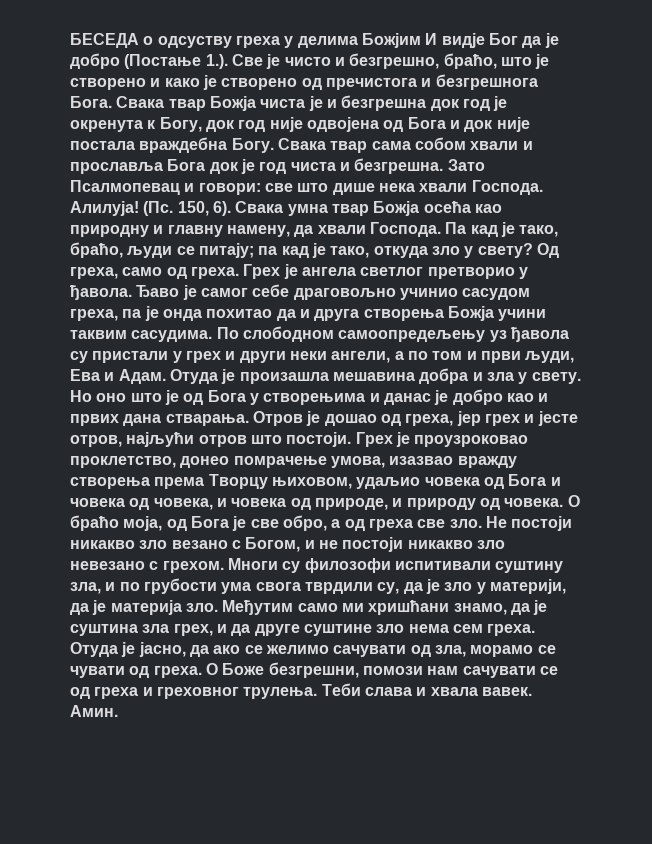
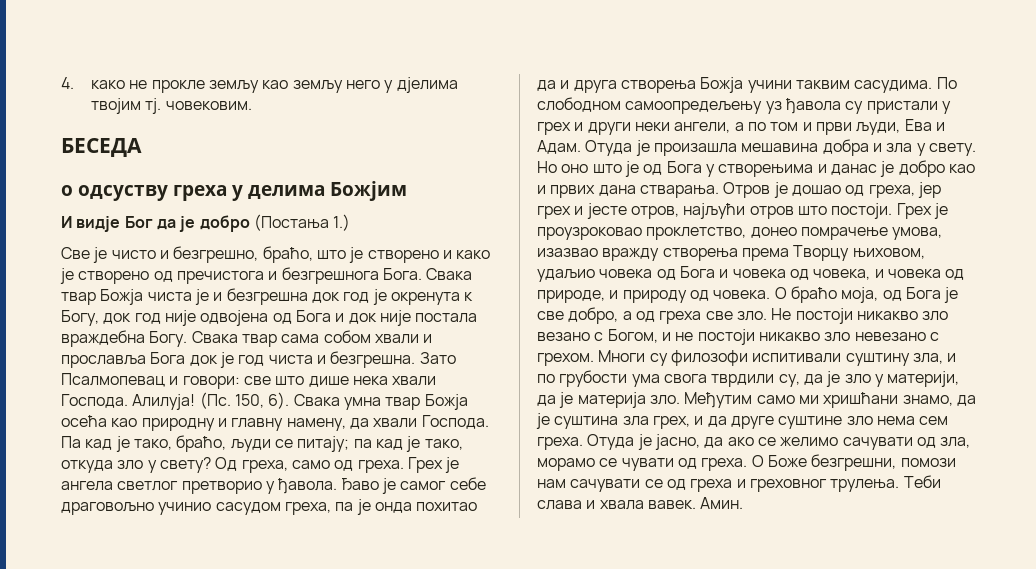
+ 4. како не прокле земљу као земљу него у дјелима твојим тј. човековим.
- БЕСЕДА о одсуству греха у делима Божјим И видје Бог да је добро (Постање 1.). Све је чисто и безгрешно, браћо, што је створено и како је створено од пречистога и безгрешнога Бога.
+ БЕСЕДА
+ о одсуству греха у делима Божјим
+ И видје Бог да је добро (Постања 1.)
+ Све је чисто и безгрешно, браћо, што је створено и како је створено од пречистога и безгрешнога Бога.
- О браћо моја, од Бога је све обро, а од греха све зло.
+ О браћо моја, од Бога је све добро, а од греха све зло.

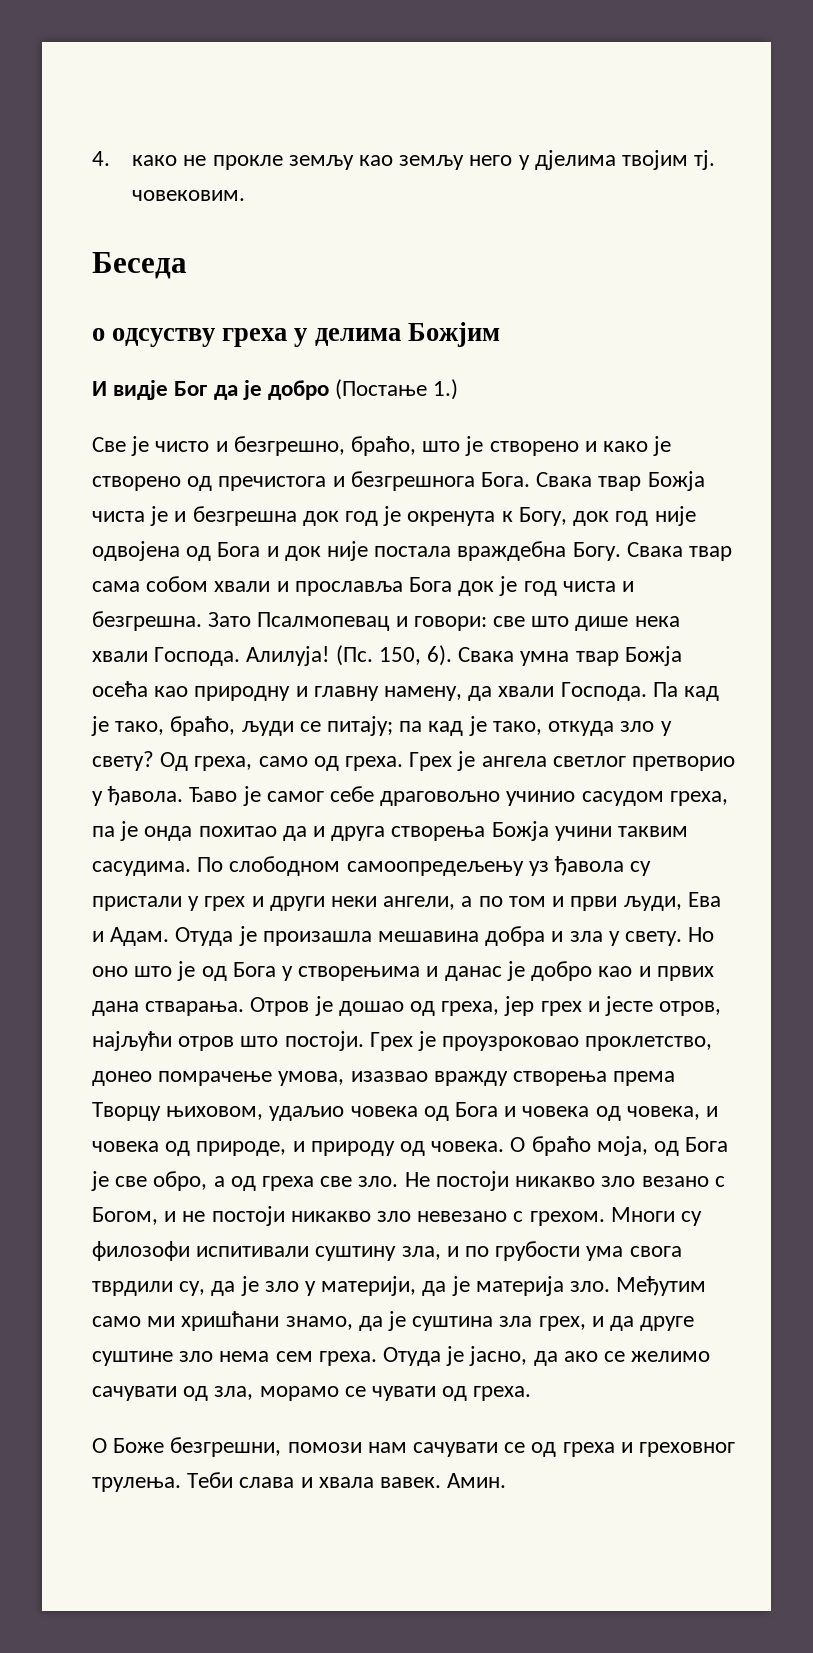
- БЕСЕДА
+ Беседа
- И видје Бог да је добро (Постања 1.)
+ И видје Бог да је добро (Постање 1.)
- О браћо моја, од Бога је све добро, а од греха све зло.
+ О браћо моја, од Бога је све обро, а од греха све зло.
- Отуда је јасно, да ако се желимо сачувати од зла, морамо се чувати од греха. О Боже безгрешни, помози нам сачувати се од греха и греховног трулења.
+ Отуда је јасно, да ако се желимо сачувати од зла, морамо се чувати од греха.
+ О Боже безгрешни, помози нам сачувати се од греха и греховног трулења.

